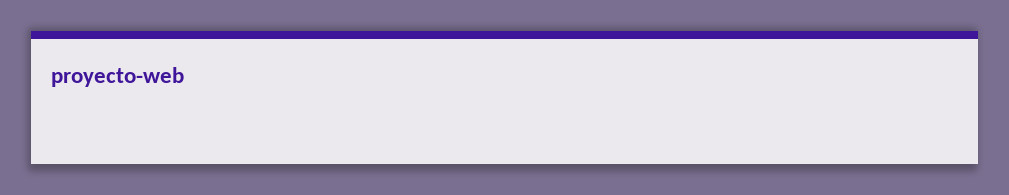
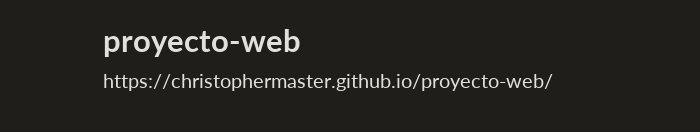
+ https://christophermaster.github.io/proyecto-web/

